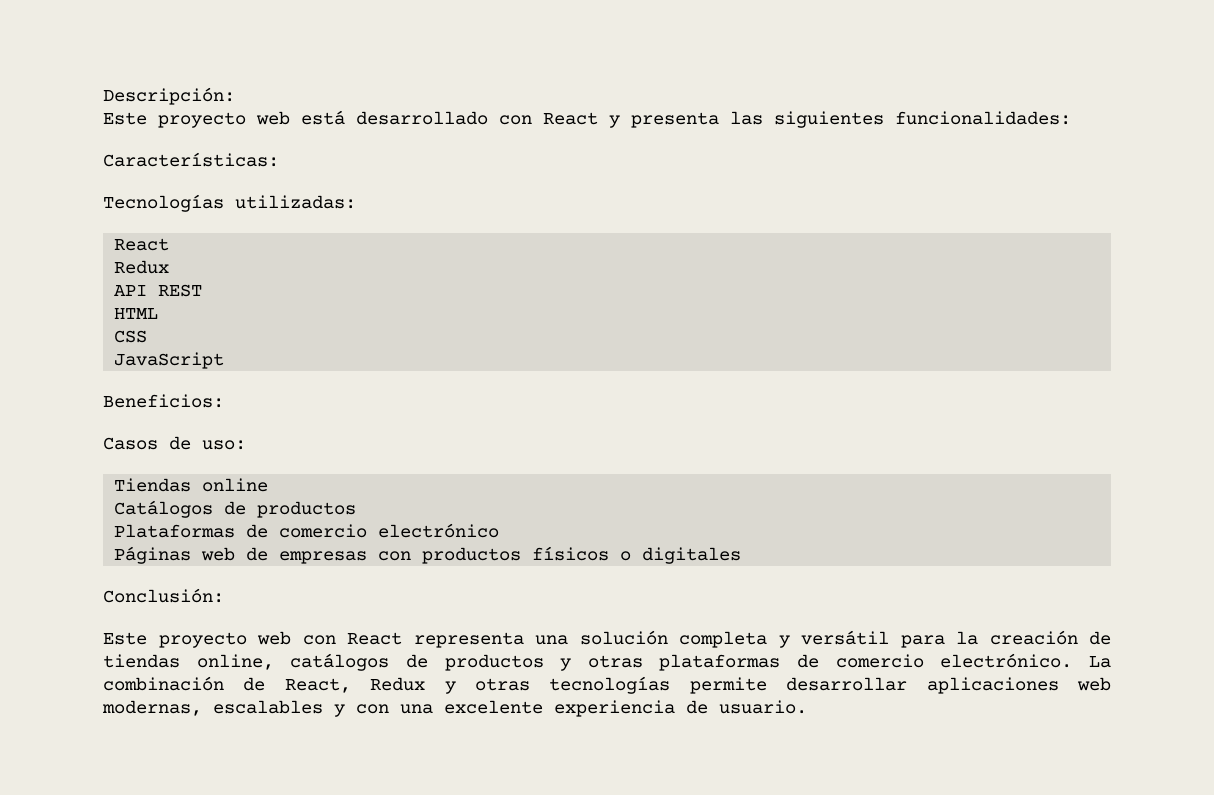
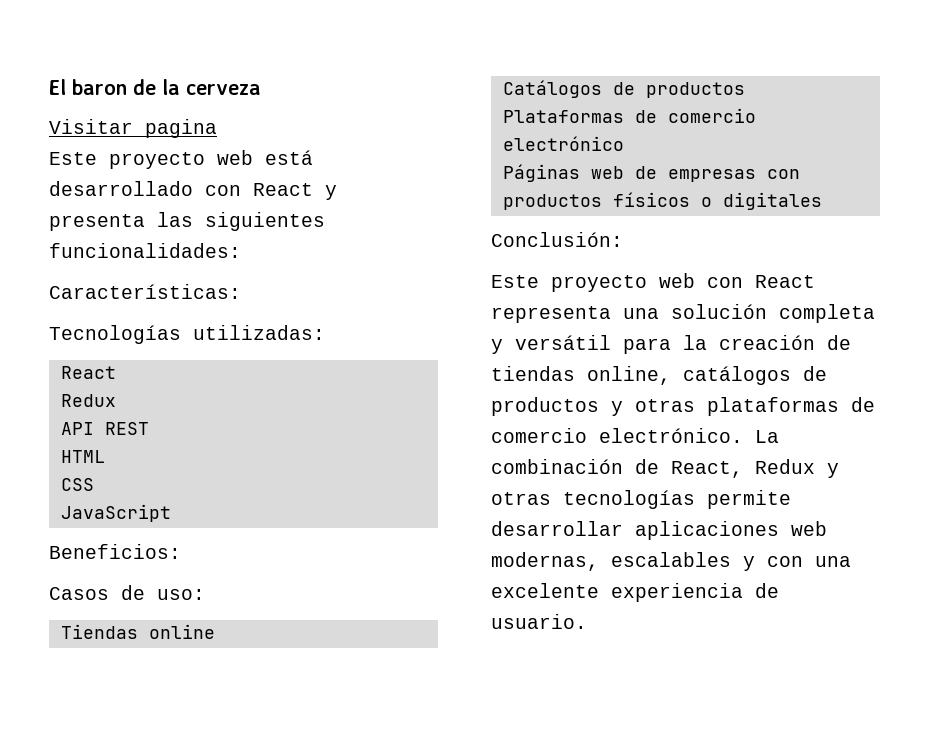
- Descripción:
+ El baron de la cerveza
+ Visitar pagina

